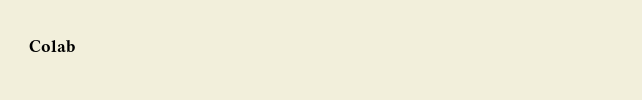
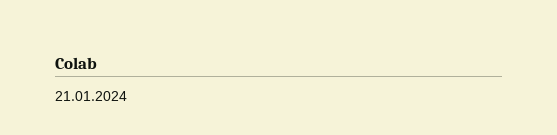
+ 21.01.2024

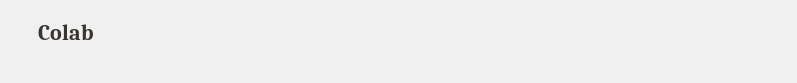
- 21.01.2024

